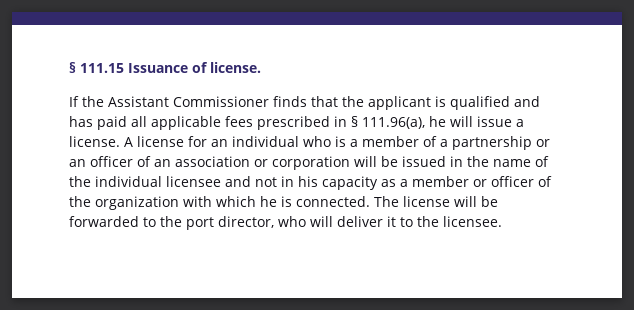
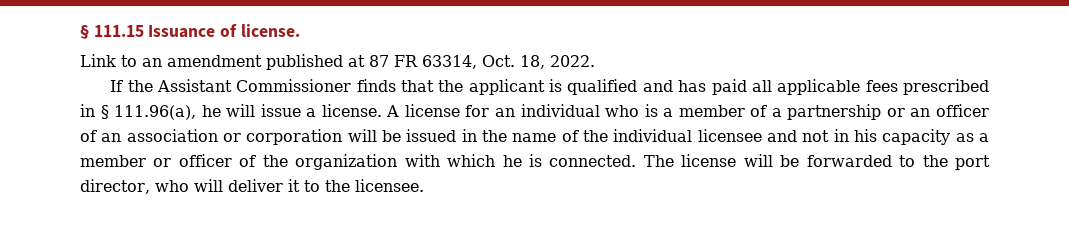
+ Link to an amendment published at 87 FR 63314, Oct. 18, 2022.

